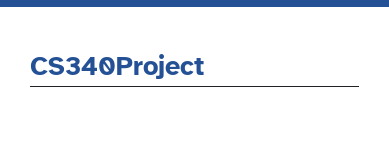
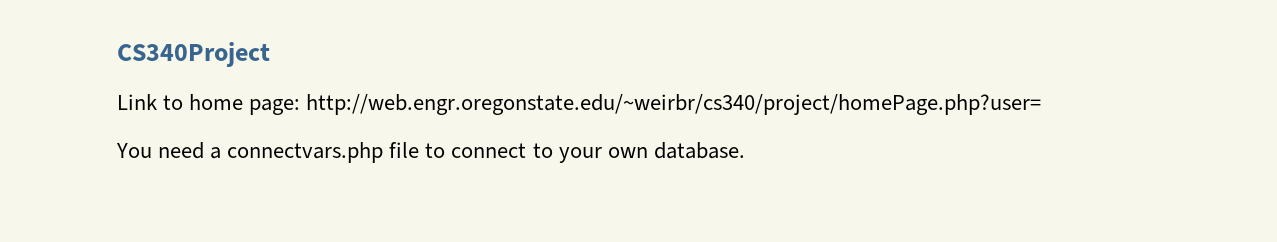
+ Link to home page: http://web.engr.oregonstate.edu/~weirbr/cs340/project/homePage.php?user=
+ You need a connectvars.php file to connect to your own database.

